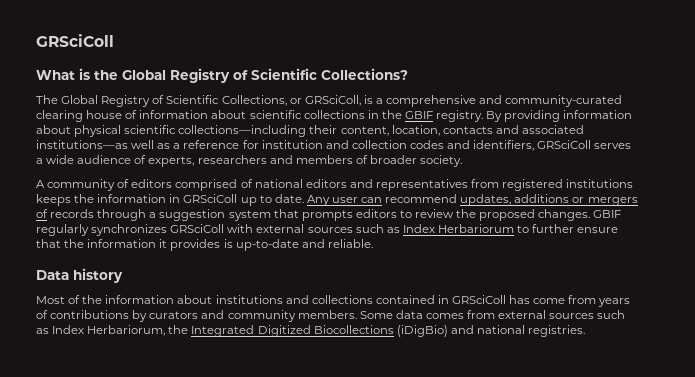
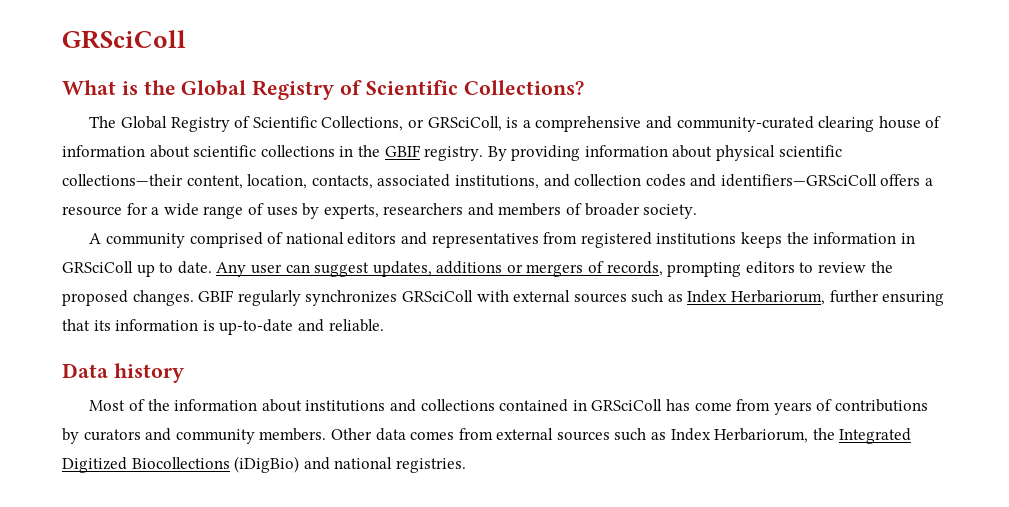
- By providing information about physical scientific collections—including their content, location, contacts and associated institutions—as well as a reference for institution and collection codes and identifiers, GRSciColl serves a wide audience of experts, researchers and members of broader society.
+ By providing information about physical scientific collections—their content, location, contacts, associated institutions, and collection codes and identifiers—GRSciColl offers a resource for a wide range of uses by experts, researchers and members of broader society.
- A community of editors comprised of national editors and representatives from registered institutions keeps the information in GRSciColl up to date.
+ A community comprised of national editors and representatives from registered institutions keeps the information in GRSciColl up to date.
- Any user can recommend updates, additions or mergers of records through a suggestion system that prompts editors to review the proposed changes.
+ Any user can suggest updates, additions or mergers of records, prompting editors to review the proposed changes.
- GBIF regularly synchronizes GRSciColl with external sources such as Index Herbariorum to further ensure that the information it provides is up-to-date and reliable.
+ GBIF regularly synchronizes GRSciColl with external sources such as Index Herbariorum, further ensuring that its information is up-to-date and reliable.
- Some data comes from external sources such as Index Herbariorum, the Integrated Digitized Biocollections (iDigBio) and national registries.
+ Other data comes from external sources such as Index Herbariorum, the Integrated Digitized Biocollections (iDigBio) and national registries.

